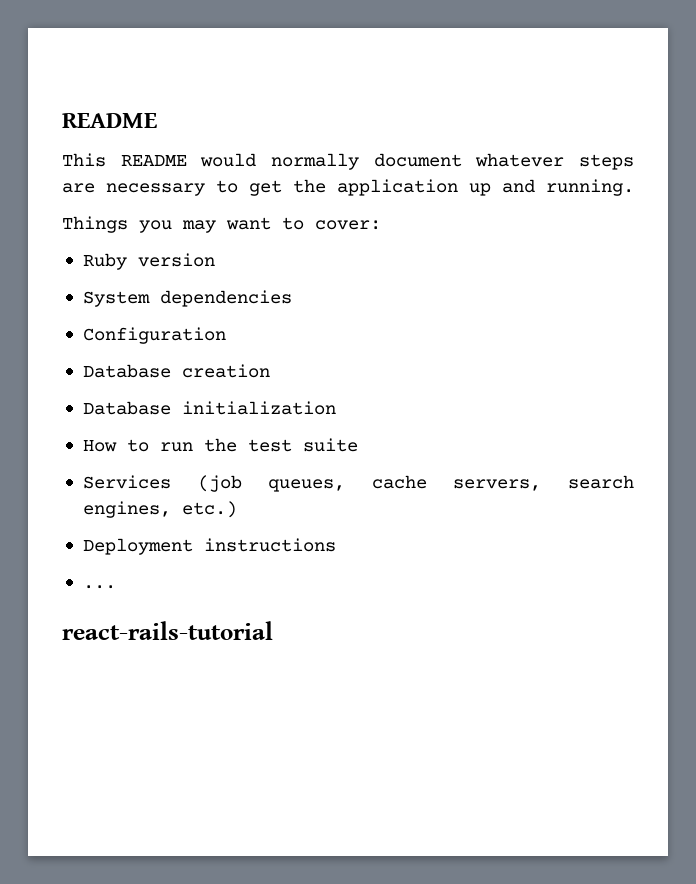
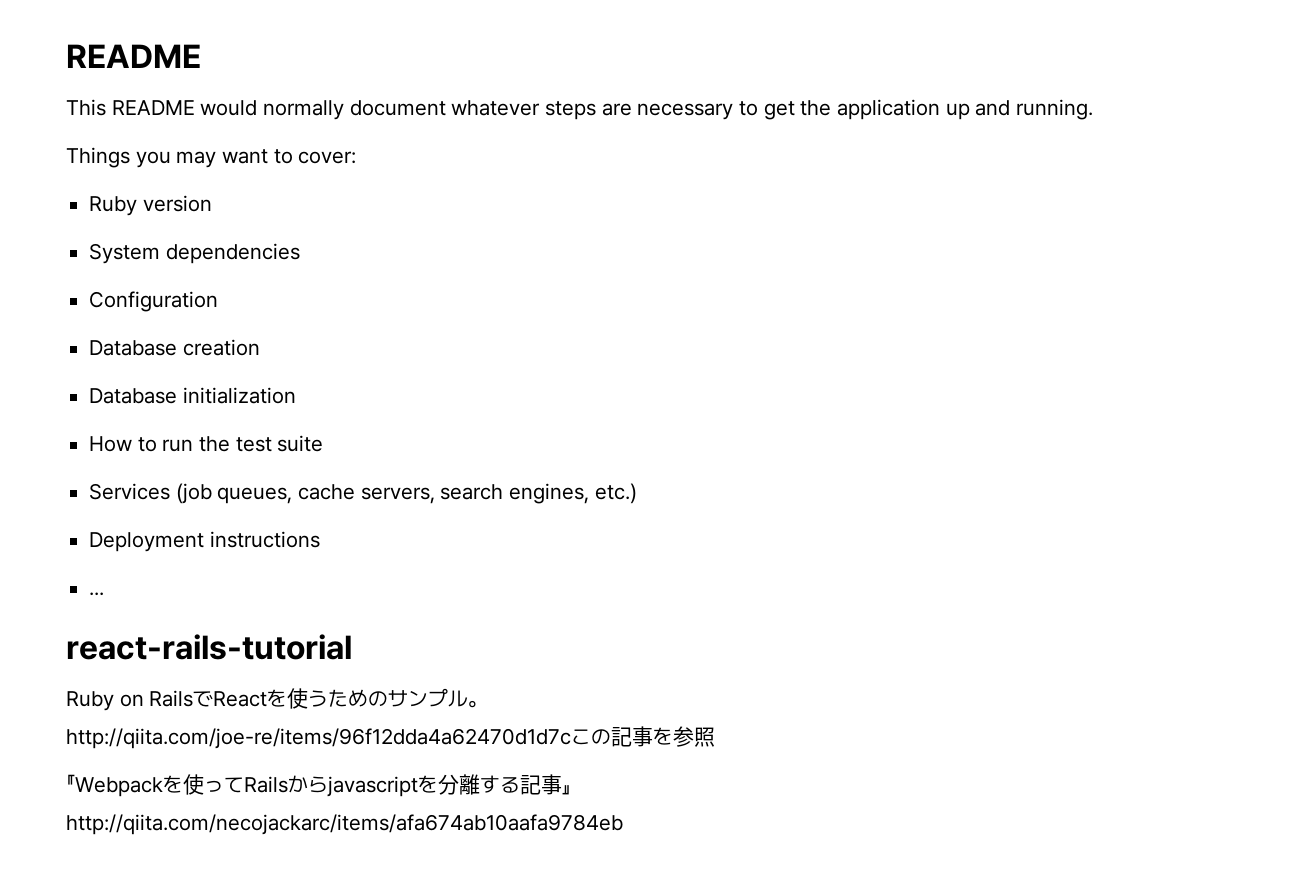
+ Ruby on RailsでReactを使うためのサンプル。
+ http://qiita.com/joe-re/items/96f12dda4a62470d1d7cこの記事を参照
+ 『Webpackを使ってRailsからjavascriptを分離する記事』
+ http://qiita.com/necojackarc/items/afa674ab10aafa9784eb

